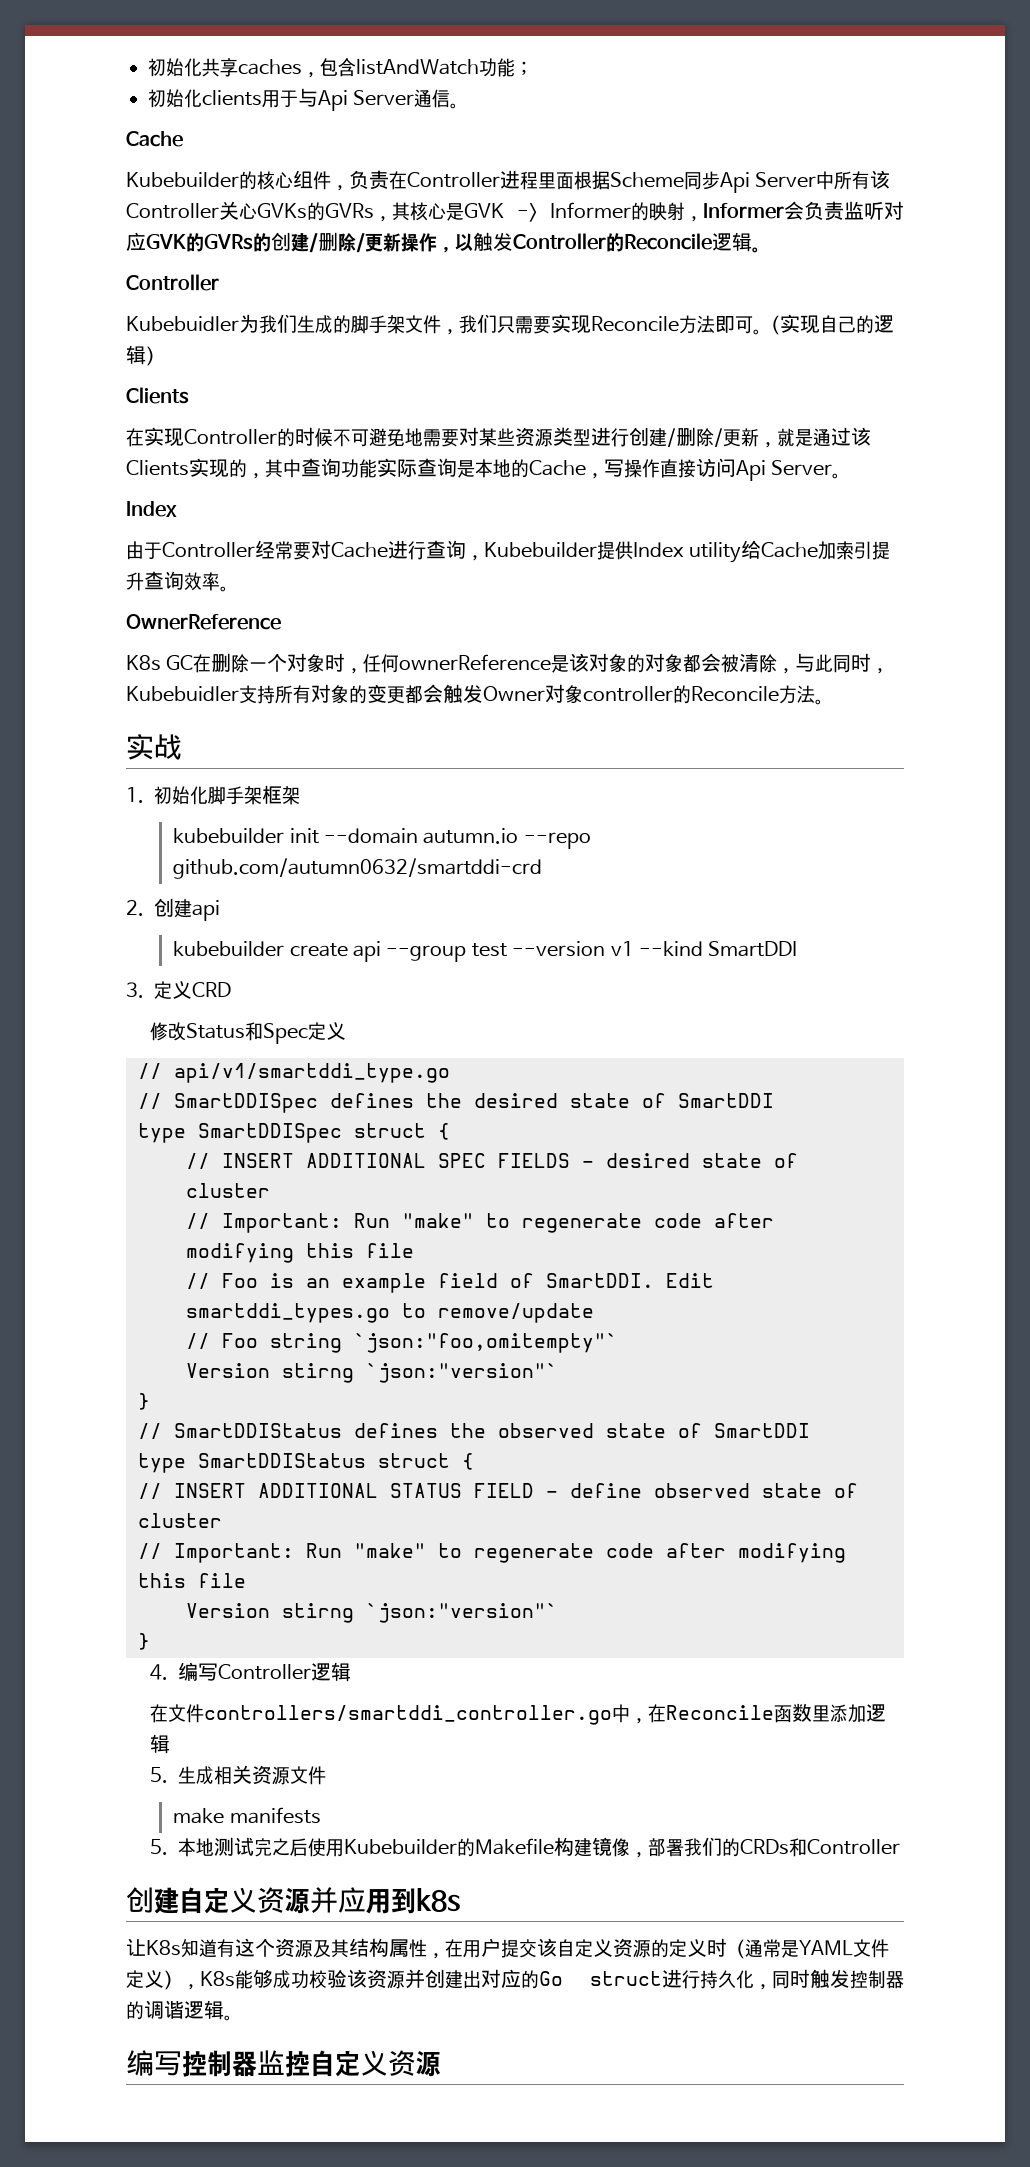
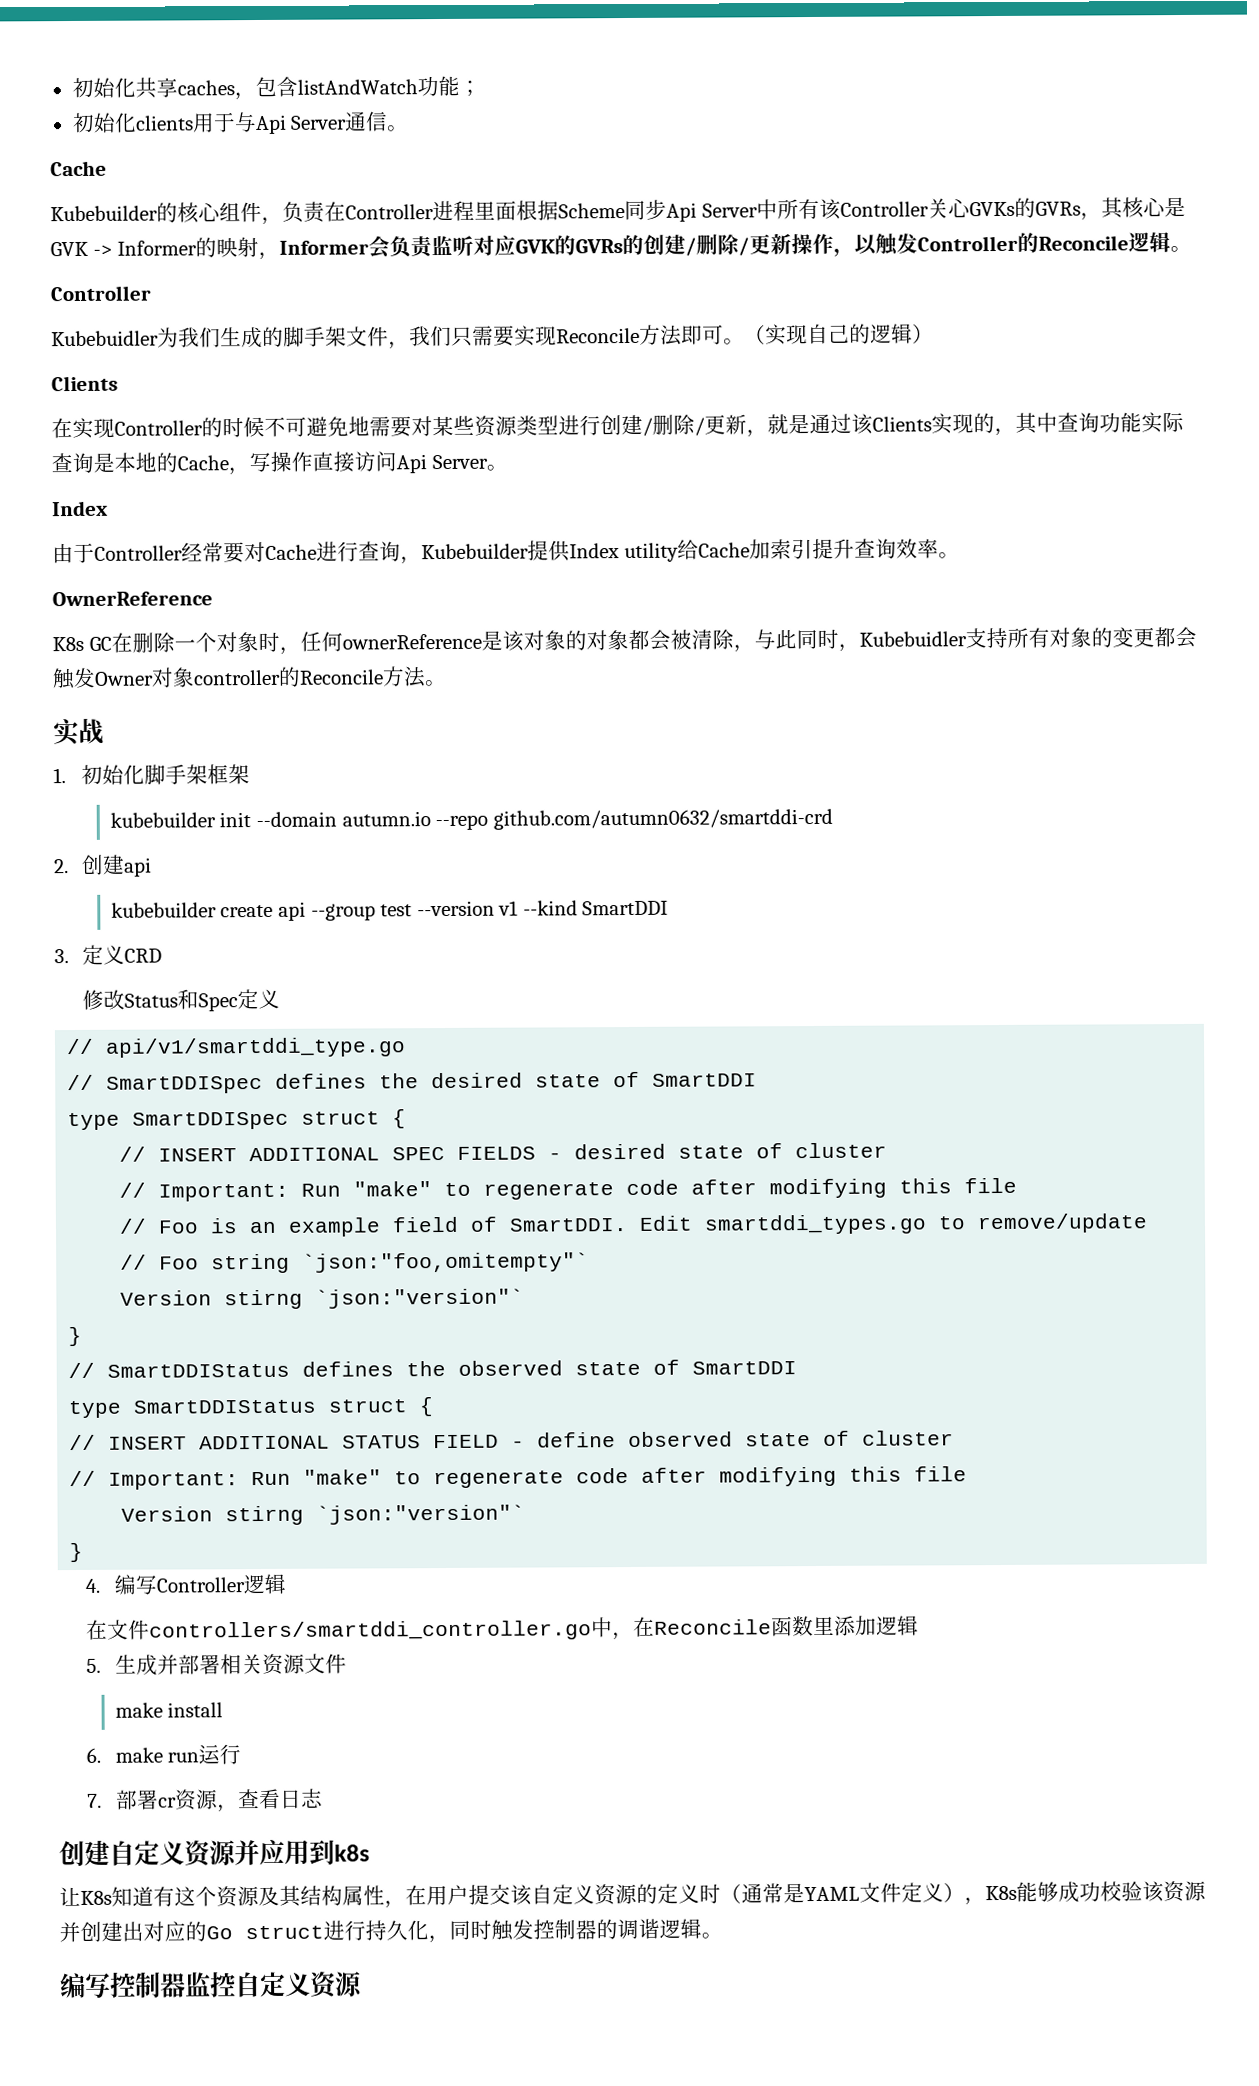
- 5.生成相关资源文件
+ 5.生成并部署相关资源文件
- make manifests
- 5.本地测试完之后使用Kubebuilder的Makefile构建镜像，部署我们的CRDs和Controller
+ make install
+ 6. make run运行
+ 7.部署cr资源，查看日志

